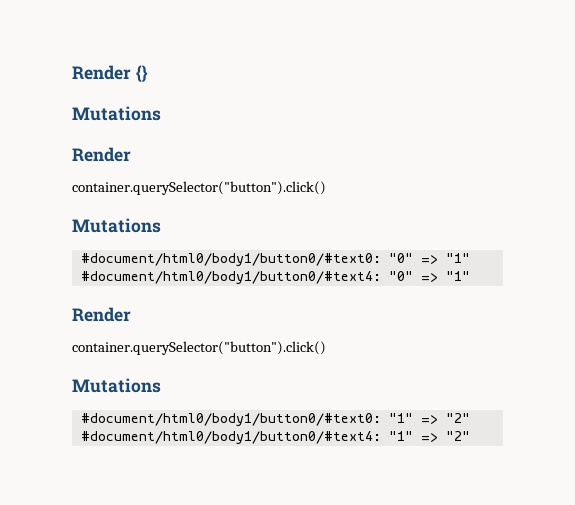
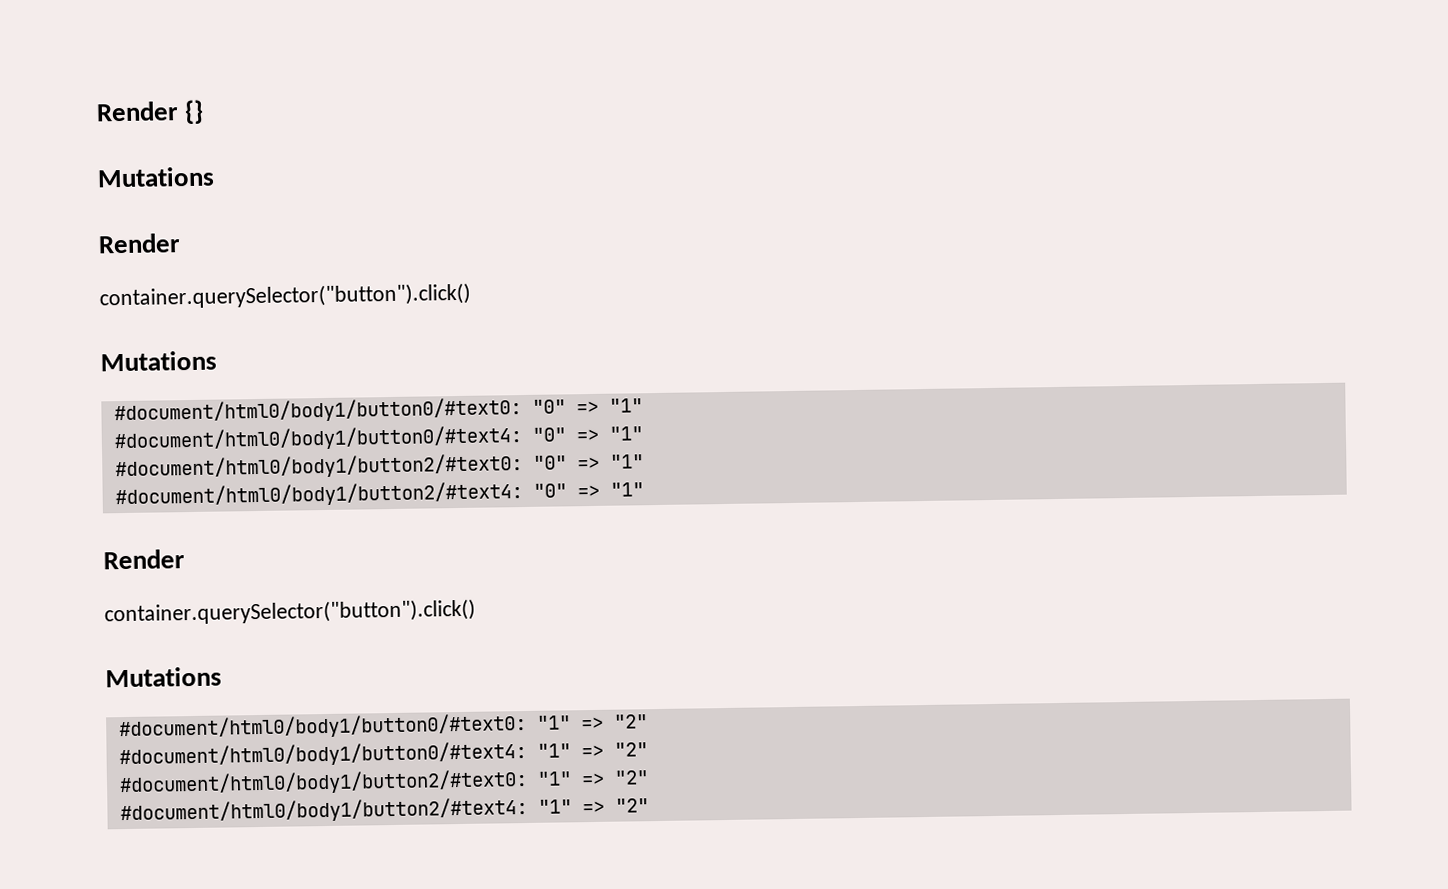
+ #document/html0/body1/button2/#text0: "0" => "1"
+ #document/html0/body1/button2/#text4: "0" => "1"
+ #document/html0/body1/button2/#text0: "1" => "2"
+ #document/html0/body1/button2/#text4: "1" => "2"

